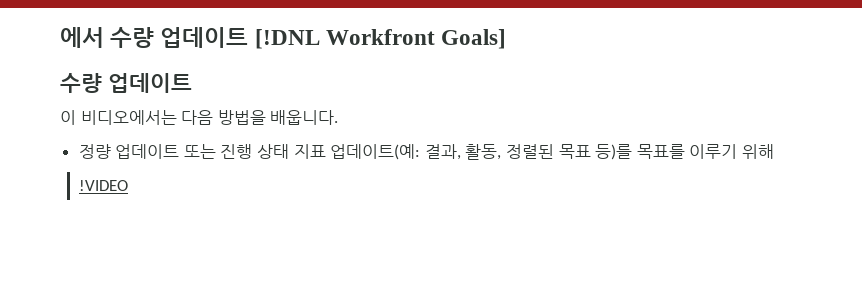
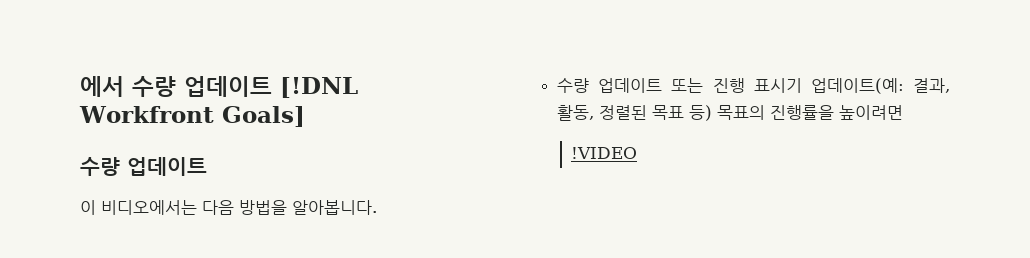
- 이 비디오에서는 다음 방법을 배웁니다.
- 정량 업데이트 또는 진행 상태 지표 업데이트(예: 결과, 활동, 정렬된 목표 등)를 목표를 이루기 위해
+ 이 비디오에서는 다음 방법을 알아봅니다.
+ 수량 업데이트 또는 진행 표시기 업데이트(예: 결과, 활동, 정렬된 목표 등) 목표의 진행률을 높이려면

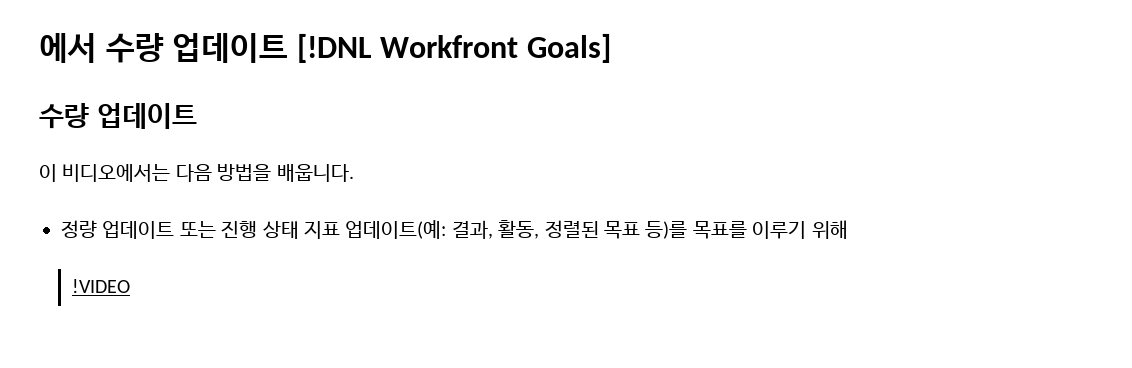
- 이 비디오에서는 다음 방법을 알아봅니다.
- 수량 업데이트 또는 진행 표시기 업데이트(예: 결과, 활동, 정렬된 목표 등) 목표의 진행률을 높이려면
+ 이 비디오에서는 다음 방법을 배웁니다.
+ 정량 업데이트 또는 진행 상태 지표 업데이트(예: 결과, 활동, 정렬된 목표 등)를 목표를 이루기 위해

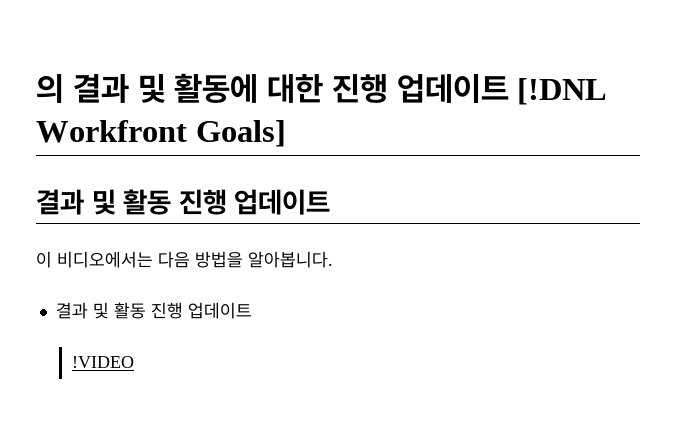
- 에서 수량 업데이트 [!DNL Workfront Goals]
- 수량 업데이트
+ 의 결과 및 활동에 대한 진행 업데이트 [!DNL Workfront Goals]
+ 결과 및 활동 진행 업데이트
- 이 비디오에서는 다음 방법을 배웁니다.
- 정량 업데이트 또는 진행 상태 지표 업데이트(예: 결과, 활동, 정렬된 목표 등)를 목표를 이루기 위해
+ 이 비디오에서는 다음 방법을 알아봅니다.
+ 결과 및 활동 진행 업데이트

